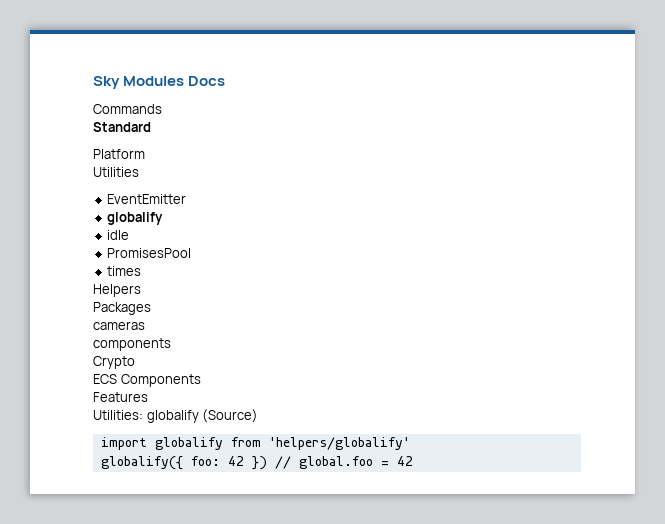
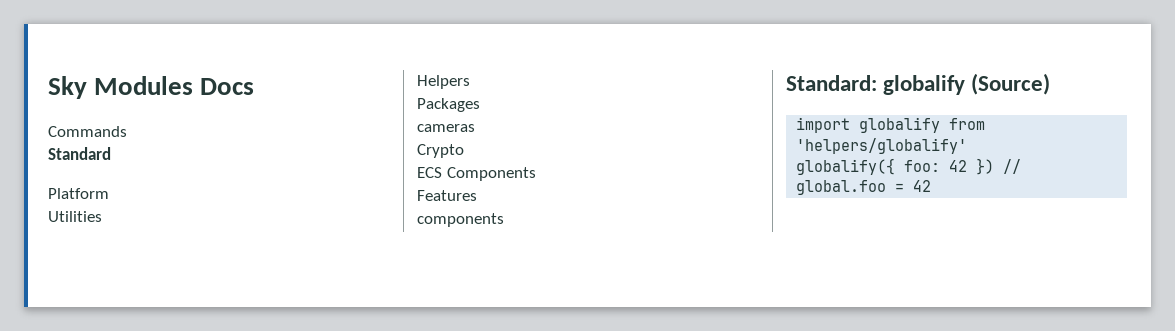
- EventEmitter
- globalify
- idle
- PromisesPool
- times
- components
- Utilities: globalify (Source)
+ components
+ Standard: globalify (Source)

